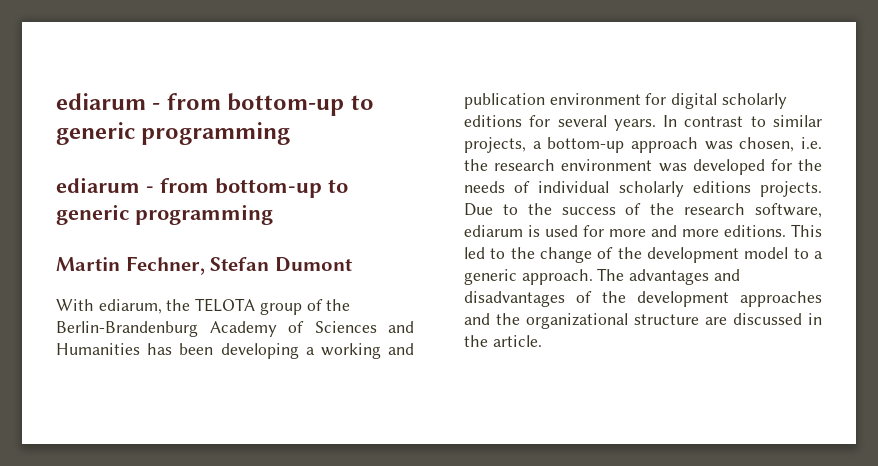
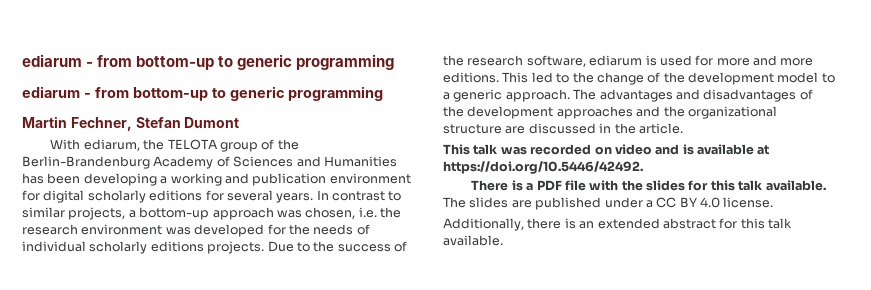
+ This talk was recorded on video and is available at https://doi.org/10.5446/42492.
+ There is a PDF file with the slides for this talk available. The slides are published under a CC BY 4.0 license.
+ Additionally, there is an extended abstract for this talk available.

